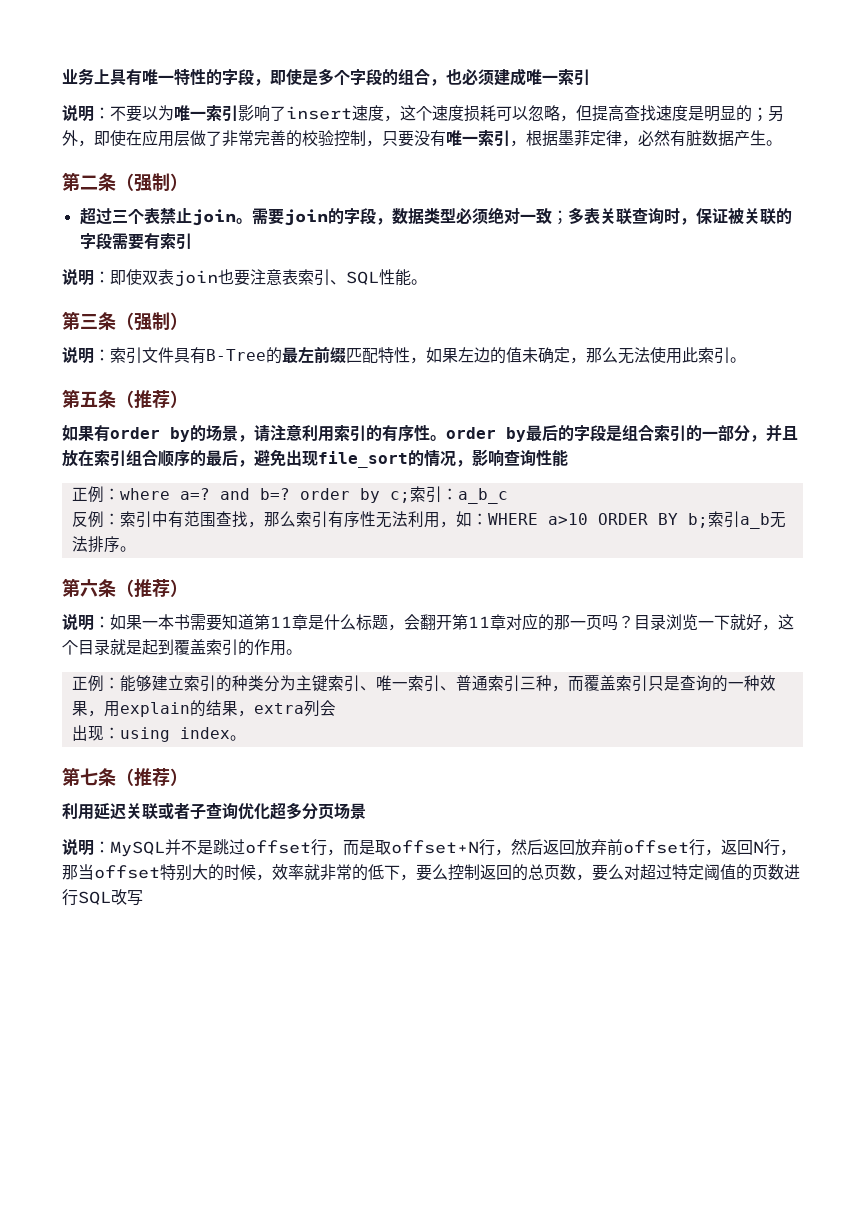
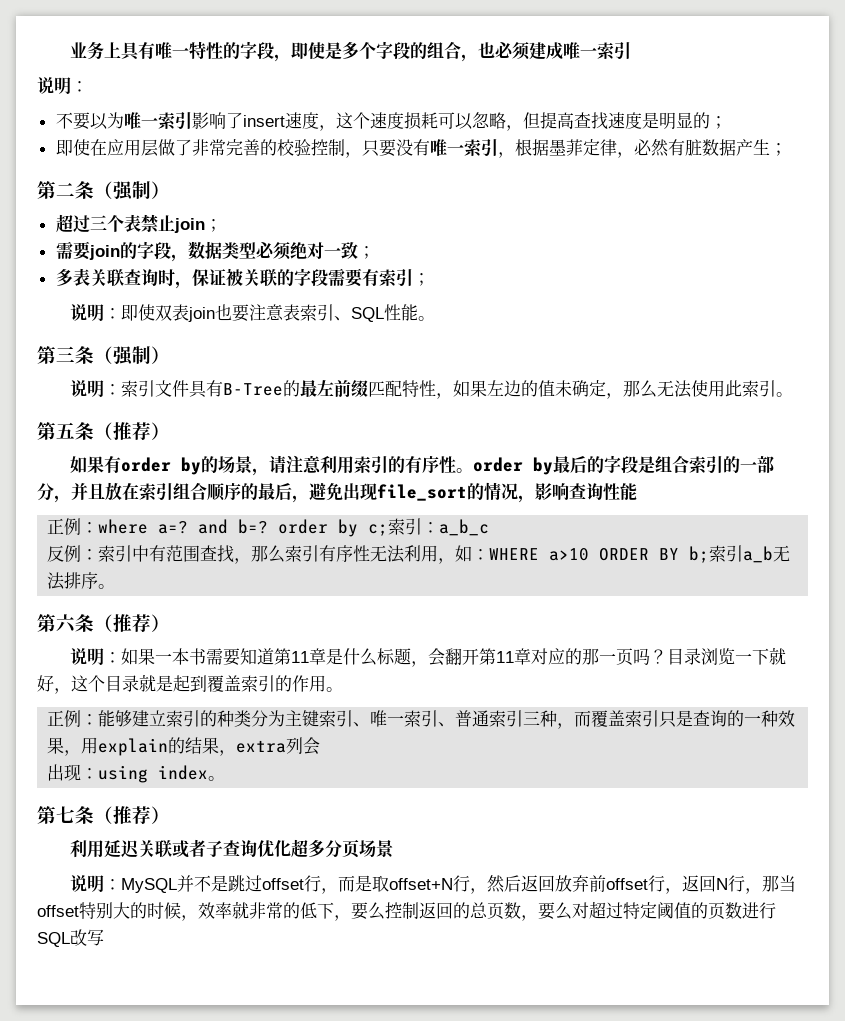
  业务上具有唯一特性的字段，即使是多个字段的组合，也必须建成唯一索引
- 说明：不要以为唯一索引影响了insert速度，这个速度损耗可以忽略，但提高查找速度是明显的；另外，即使在应用层做了非常完善的校验控制，只要没有唯一索引，根据墨菲定律，必然有脏数据产生。
+ 说明：
+ 不要以为唯一索引影响了insert速度，这个速度损耗可以忽略，但提高查找速度是明显的；
+ 即使在应用层做了非常完善的校验控制，只要没有唯一索引，根据墨菲定律，必然有脏数据产生；
- 超过三个表禁止join。需要join的字段，数据类型必须绝对一致；多表关联查询时，保证被关联的字段需要有索引
+ 超过三个表禁止join；
+ 需要join的字段，数据类型必须绝对一致；
+ 多表关联查询时，保证被关联的字段需要有索引；

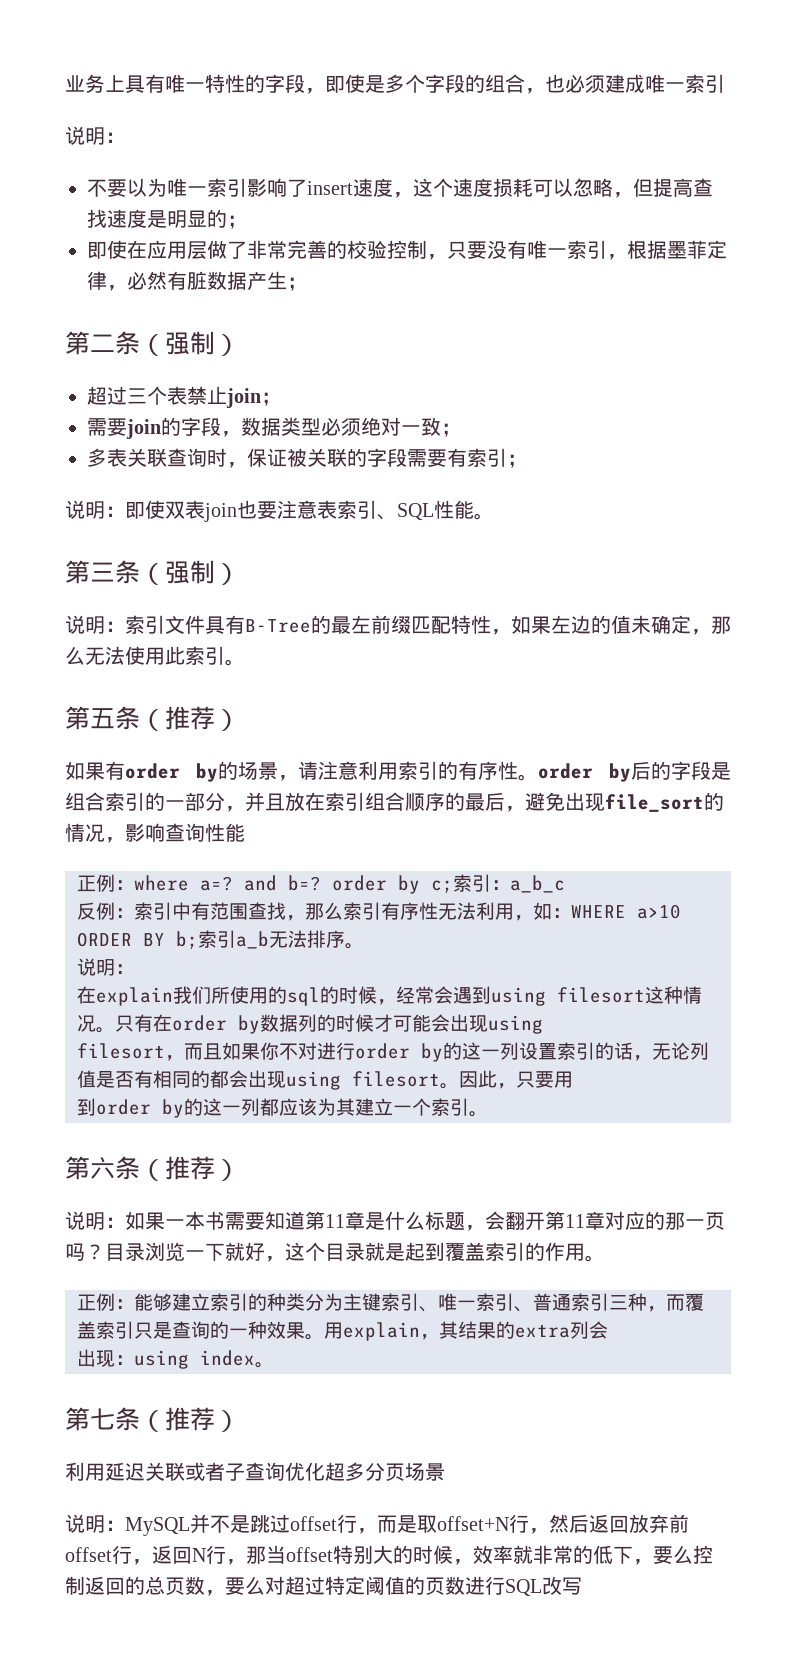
- 如果有order by的场景，请注意利用索引的有序性。order by最后的字段是组合索引的一部分，并且放在索引组合顺序的最后，避免出现file_sort的情况，影响查询性能
+ 如果有order by的场景，请注意利用索引的有序性。order by后的字段是组合索引的一部分，并且放在索引组合顺序的最后，避免出现file_sort的情况，影响查询性能
  反例：索引中有范围查找，那么索引有序性无法利用，如：WHERE a>10 ORDER BY b;索引a_b无法排序。
+ 说明：
+ 在explain我们所使用的sql的时候，经常会遇到using filesort这种情况。只有在order by数据列的时候才可能会出现using
+ filesort，而且如果你不对进行order by的这一列设置索引的话，无论列值是否有相同的都会出现using filesort。因此，只要用
+ 到order by的这一列都应该为其建立一个索引。
- 正例：能够建立索引的种类分为主键索引、唯一索引、普通索引三种，而覆盖索引只是查询的一种效果，用explain的结果，extra列会
+ 正例：能够建立索引的种类分为主键索引、唯一索引、普通索引三种，而覆盖索引只是查询的一种效果。用explain，其结果的extra列会

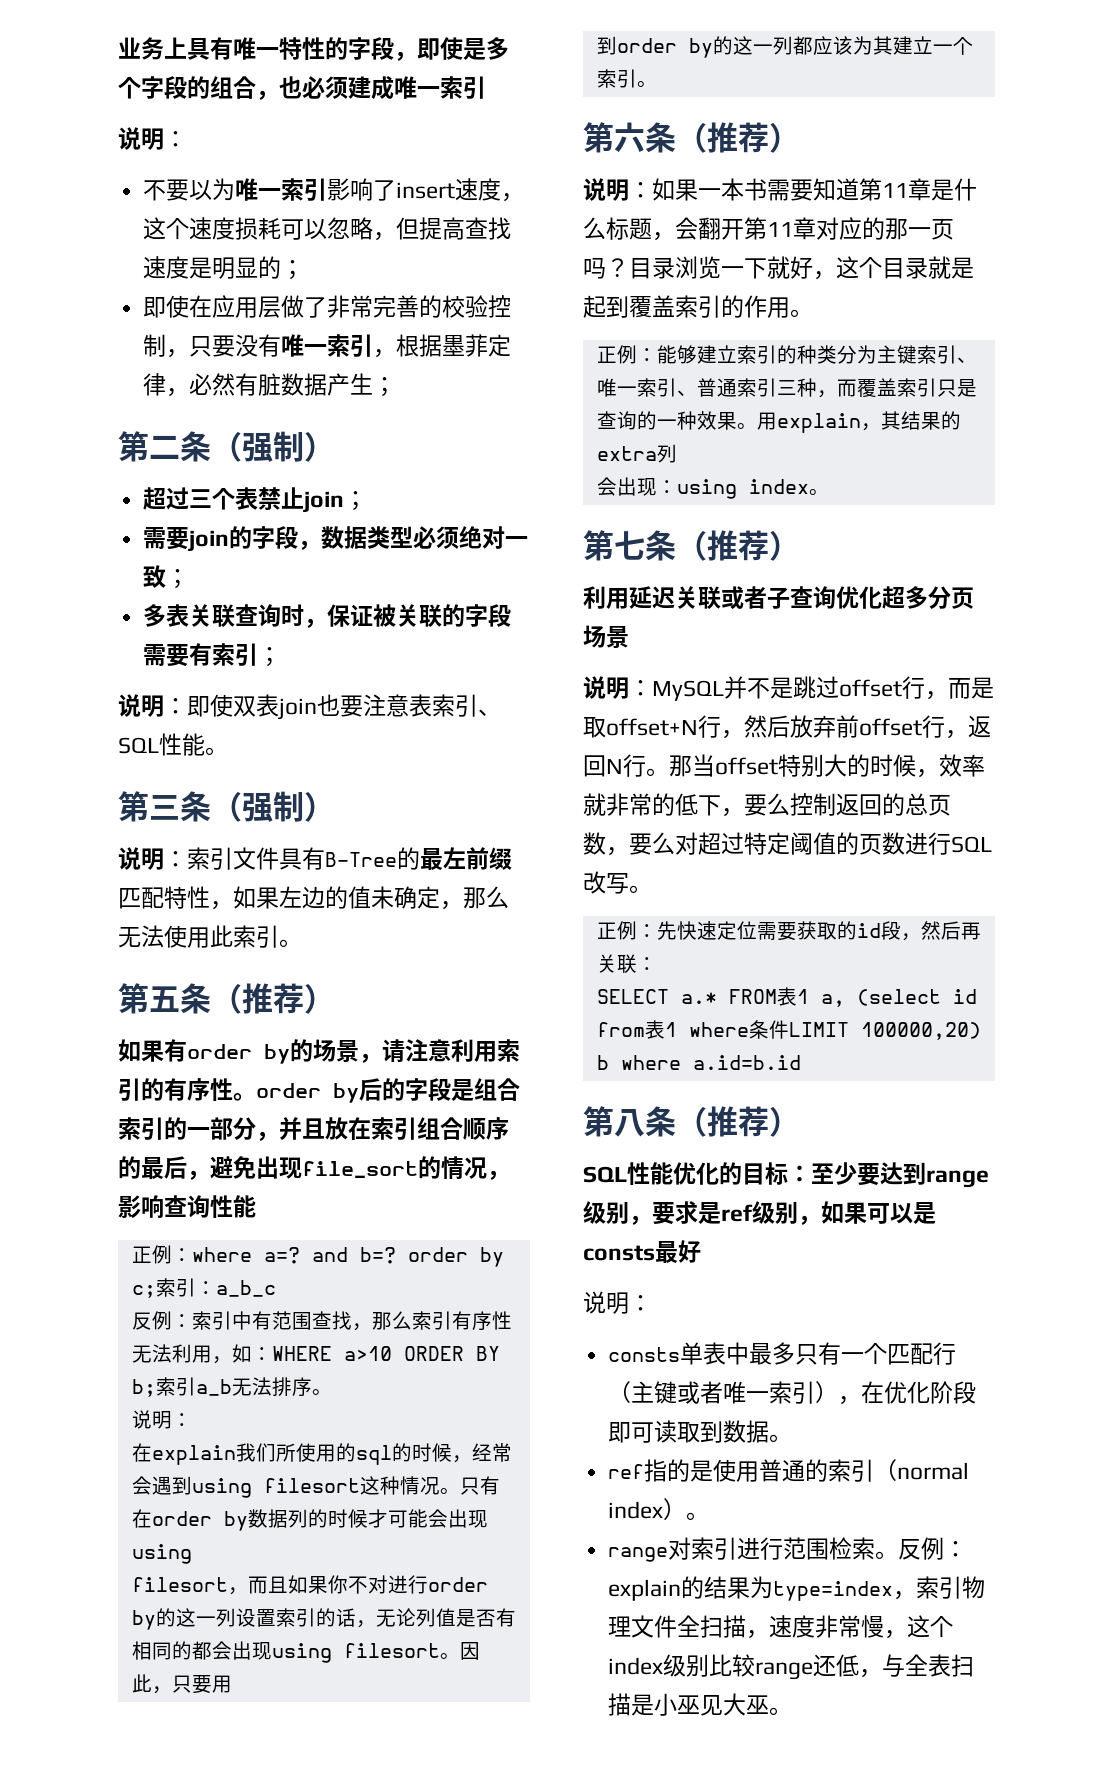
- 用explain，其结果的extra列会
- 出现：using index。
+ 用explain，其结果的extra列
+ 会出现：using index。
- 说明：MySQL并不是跳过offset行，而是取offset+N行，然后返回放弃前offset行，返回N行，那当offset特别大的时候，效率就非常的低下，要么控制返回的总页数，要么对超过特定阈值的页数进行SQL改写
+ 说明：MySQL并不是跳过offset行，而是取offset+N行，然后放弃前offset行，返回N行。那当offset特别大的时候，效率就非常的低下，要么控制返回的总页数，要么对超过特定阈值的页数进行SQL改写。
+ 正例：先快速定位需要获取的id段，然后再关联：
+ SELECT a.* FROM表1 a, (select id from表1 where条件LIMIT 100000,20) b where a.id=b.id
+ 第八条（推荐）
+ SQL性能优化的目标：至少要达到range级别，要求是ref级别，如果可以是consts最好
+ 说明：
+ consts单表中最多只有一个匹配行（主键或者唯一索引），在优化阶段即可读取到数据。
+ ref指的是使用普通的索引（normal index）。
+ range对索引进行范围检索。反例：explain的结果为type=index，索引物理文件全扫描，速度非常慢，这个index级别比较range还低，与全表扫描是小巫见大巫。

